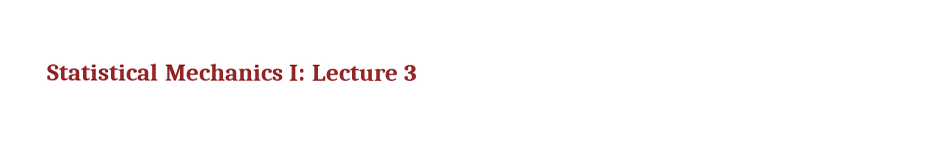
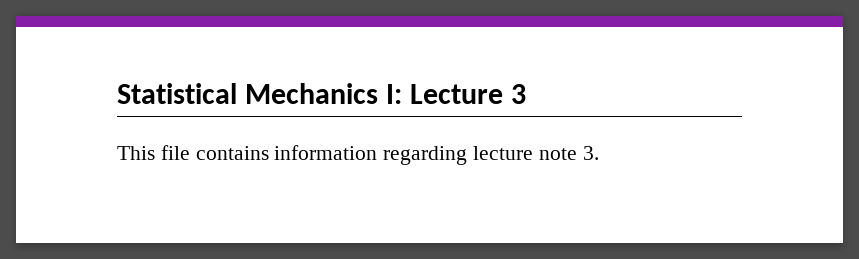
+ This file contains information regarding lecture note 3.

